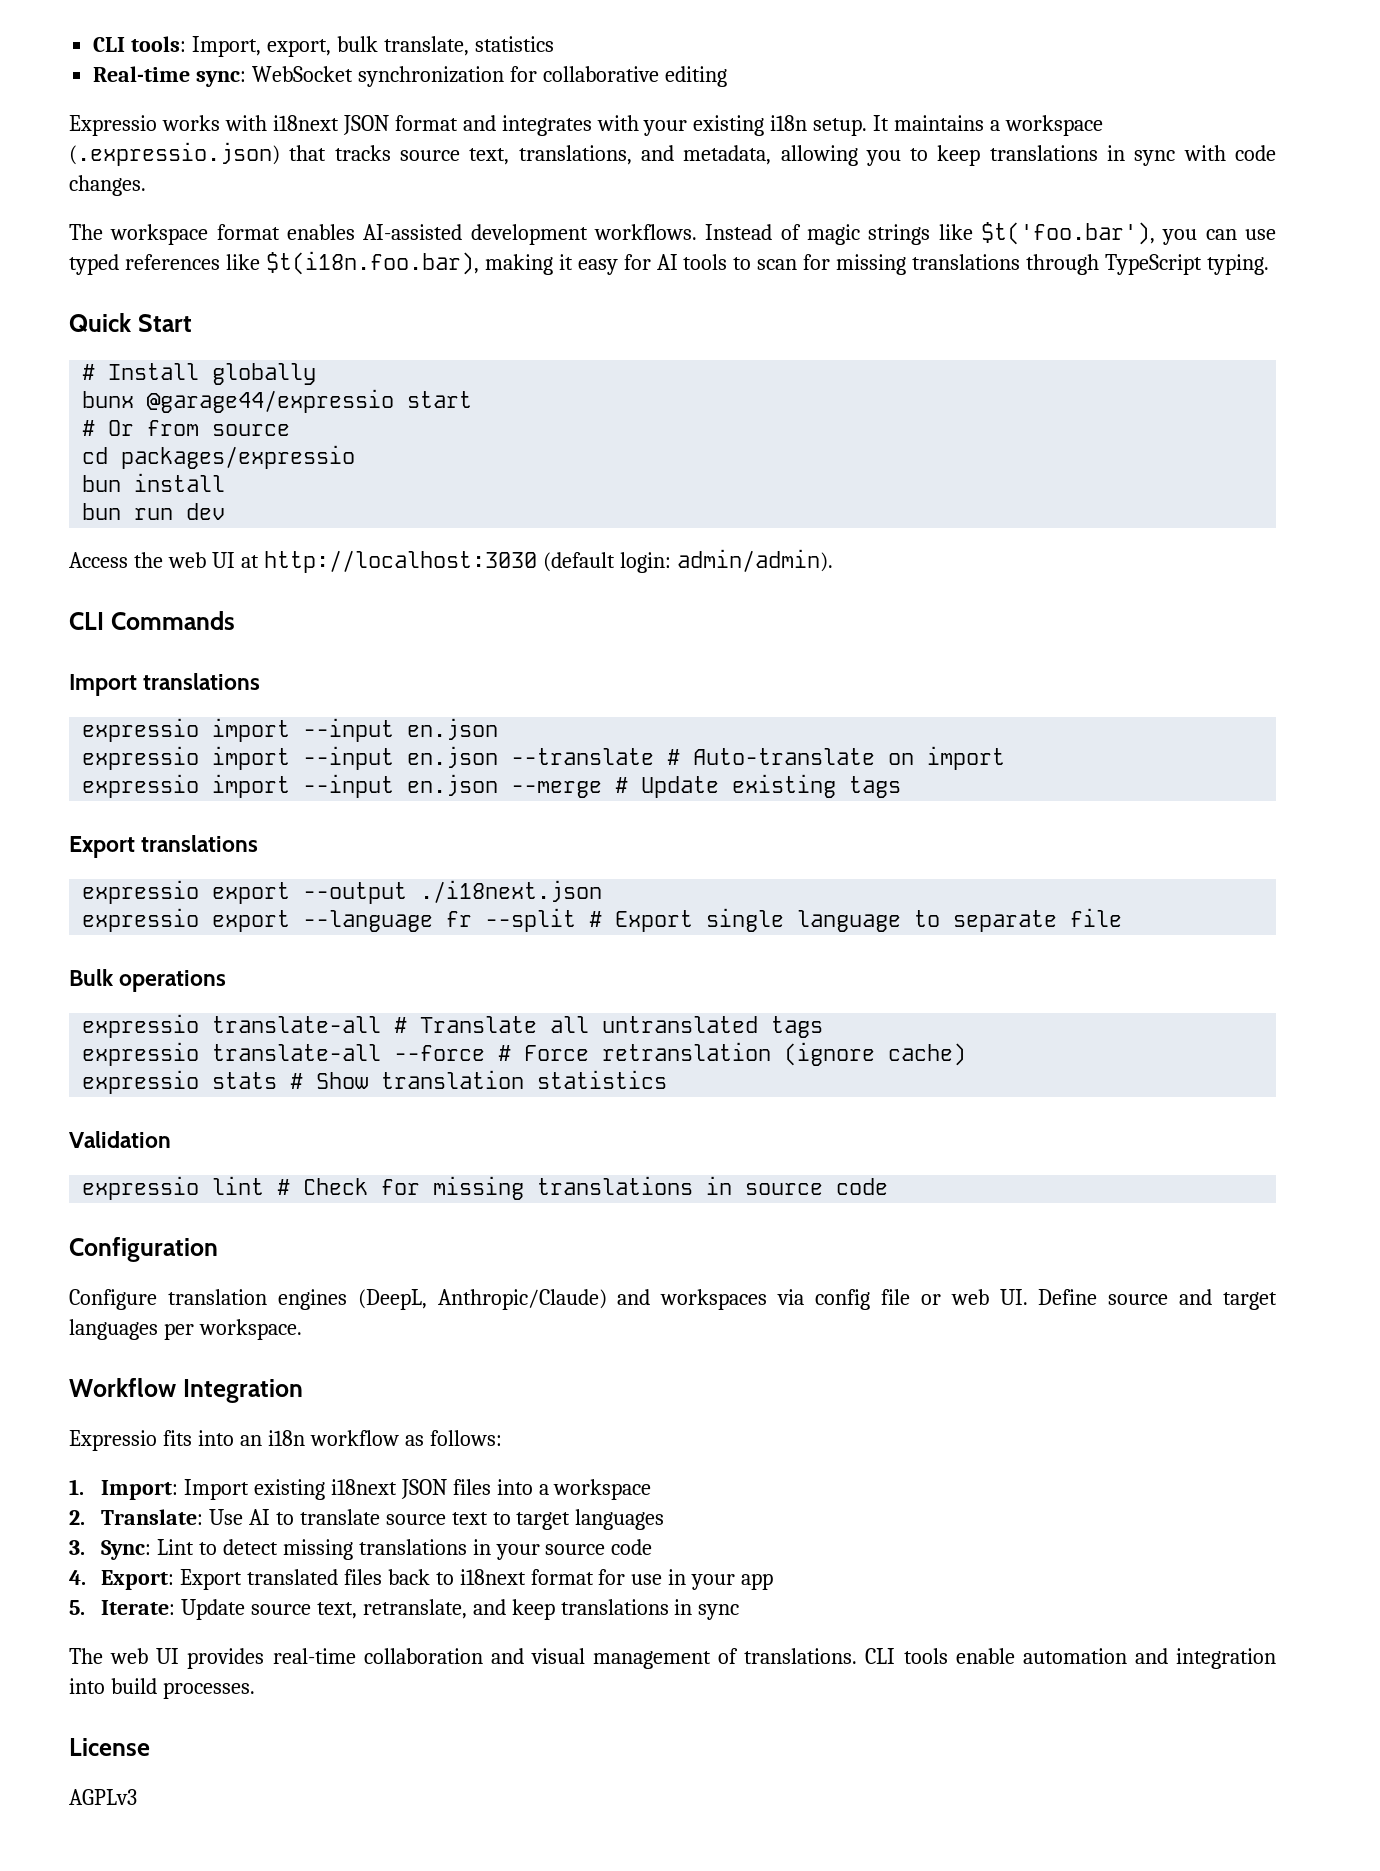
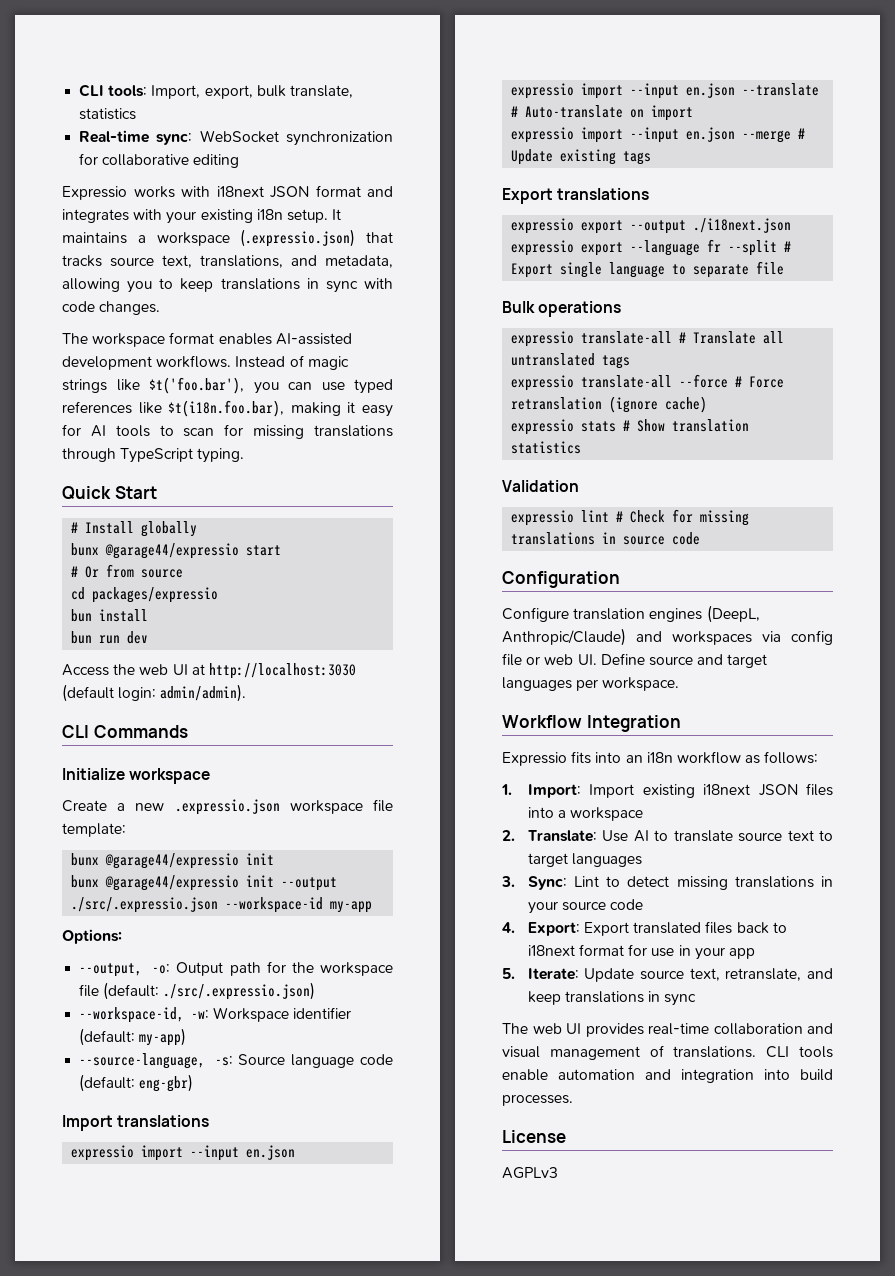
+ Initialize workspace
+ Create a new .expressio.json workspace file template:
+ bunx @garage44/expressio init
+ bunx @garage44/expressio init --output ./src/.expressio.json --workspace-id my-app
+ Options:
+ --output, -o: Output path for the workspace file (default: ./src/.expressio.json)
+ --workspace-id, -w: Workspace identifier (default: my-app)
+ --source-language, -s: Source language code (default: eng-gbr)

